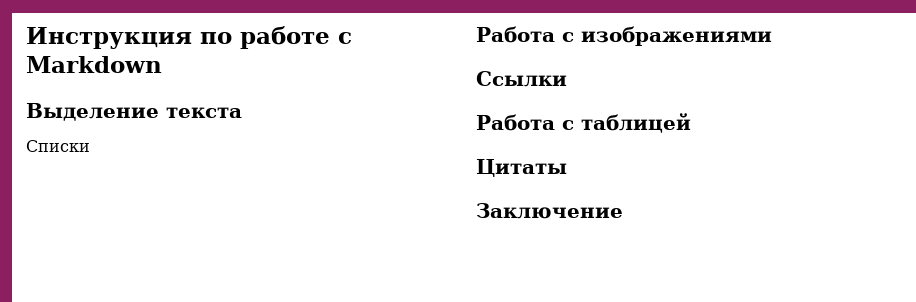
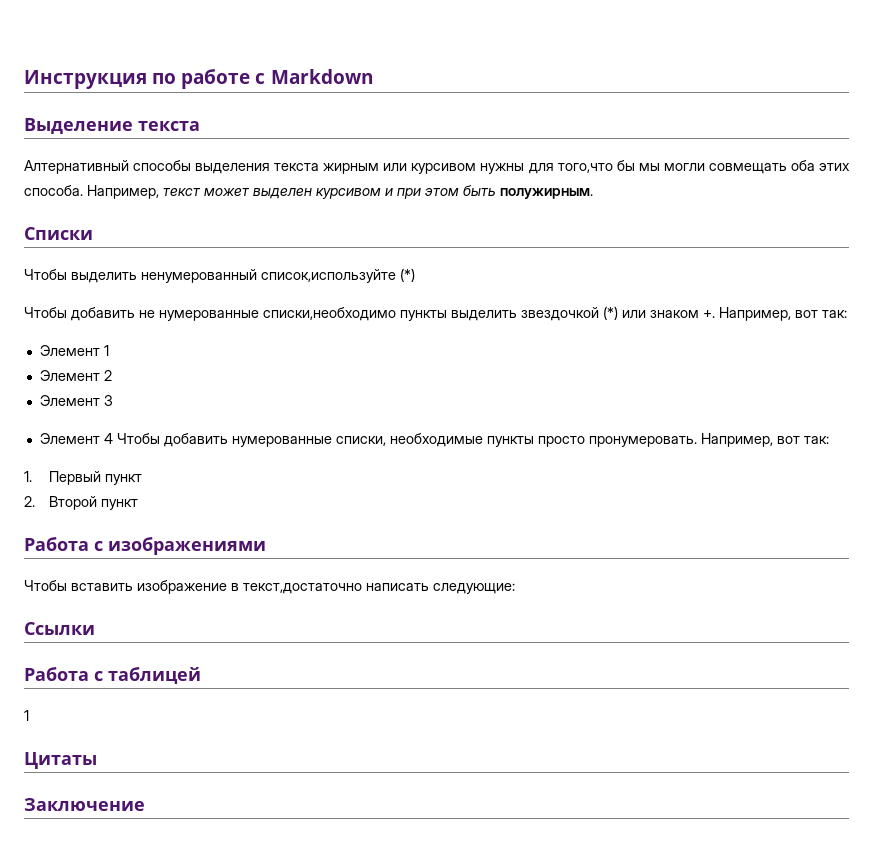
+ Алтернативный способы выделения текста жирным или курсивом нужны для того,что бы мы могли совмещать оба этих способа. Например, текст может выделен курсивом и при этом быть полужирным.
  Списки
+ Чтобы выделить ненумерованный список,используйте (*)
+ Чтобы добавить не нумерованные списки,необходимо пункты выделить звездочкой (*) или знаком +. Например, вот так:
+ Элемент 1
+ Элемент 2
+ Элемент 3
+ Элемент 4 Чтобы добавить нумерованные списки, необходимые пункты просто пронумеровать. Например, вот так:
+ 1. Первый пункт
+ 2. Второй пункт
  Работа с изображениями
+ Чтобы вставить изображение в текст,достаточно написать следующие:
  Работа с таблицей
+ 1

